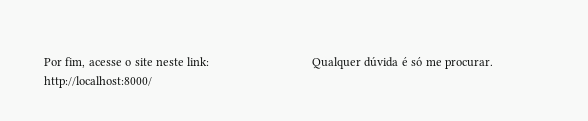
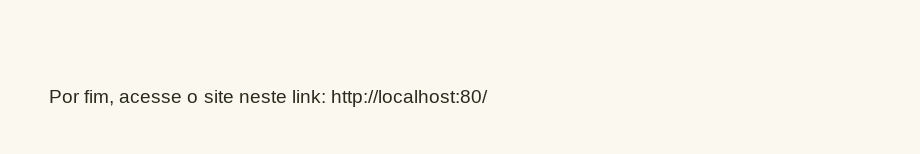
- Por fim, acesse o site neste link: http://localhost:8000/
- Qualquer dúvida é só me procurar.
+ Por fim, acesse o site neste link: http://localhost:80/

